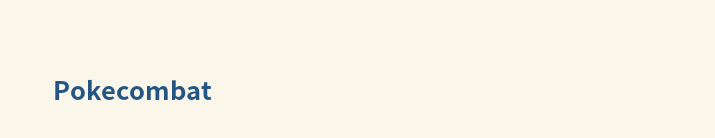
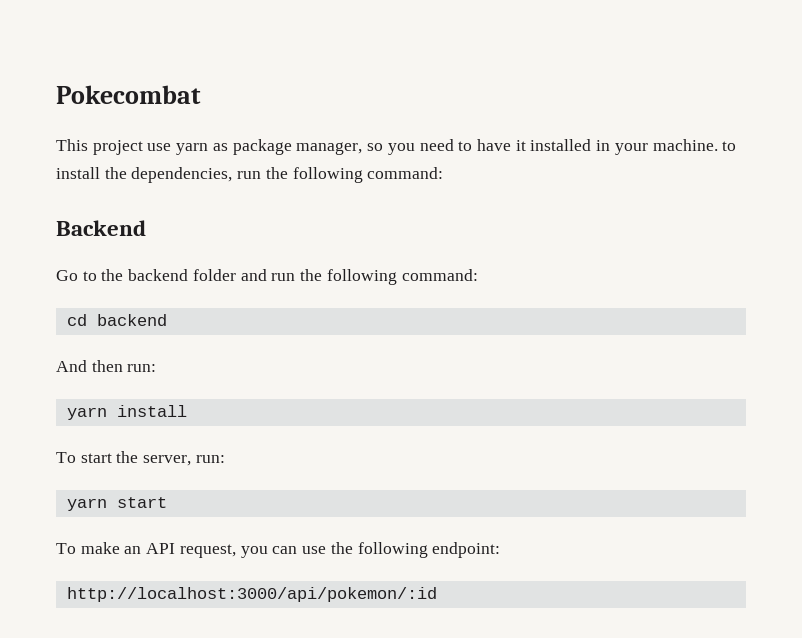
+ This project use yarn as package manager, so you need to have it installed in your machine. to install the dependencies, run the following command:
+ Backend
+ Go to the backend folder and run the following command:
+ cd backend
+ And then run:
+ yarn install
+ To start the server, run:
+ yarn start
+ To make an API request, you can use the following endpoint:
+ http://localhost:3000/api/pokemon/:id

